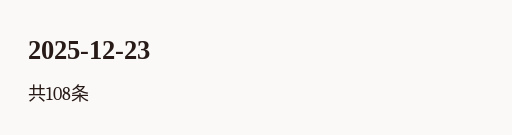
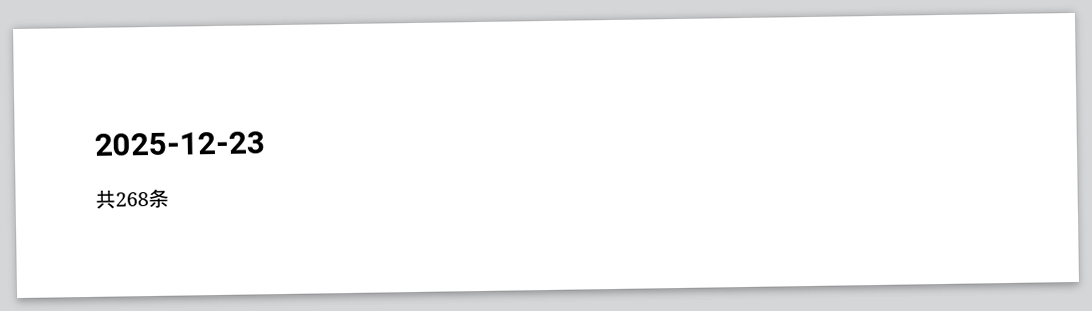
- 共108条
+ 共268条

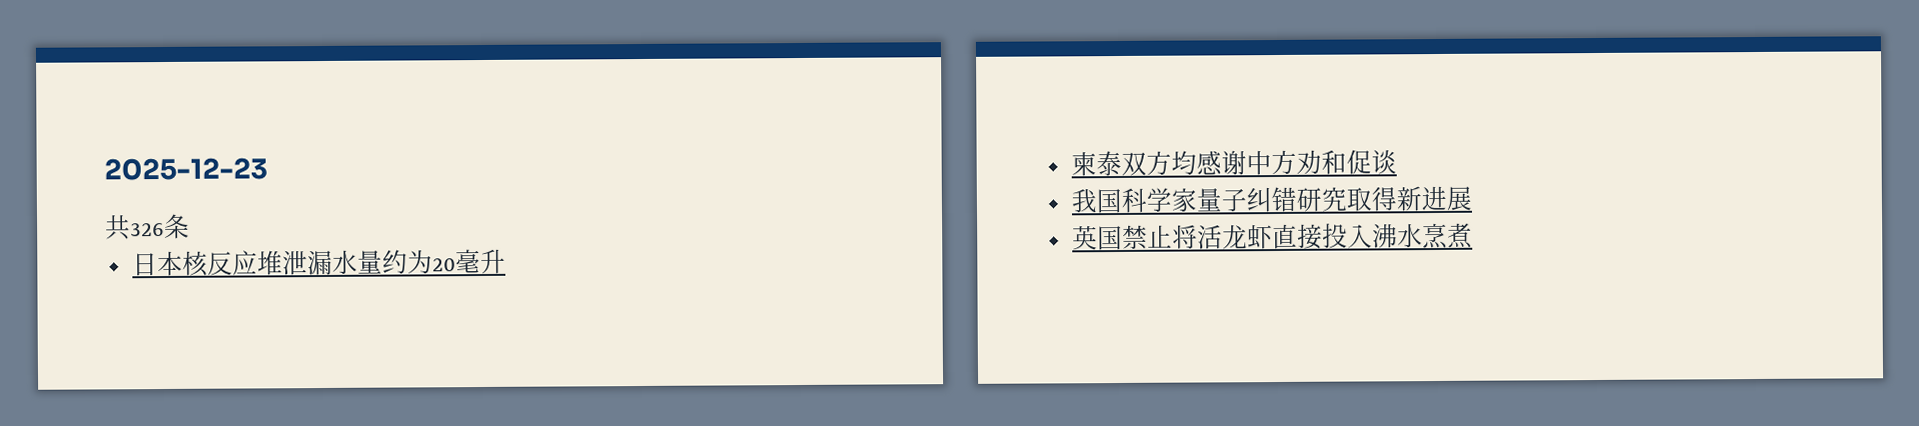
- 共268条
+ 共326条
+ 日本核反应堆泄漏水量约为20毫升
+ 柬泰双方均感谢中方劝和促谈
+ 我国科学家量子纠错研究取得新进展
+ 英国禁止将活龙虾直接投入沸水烹煮

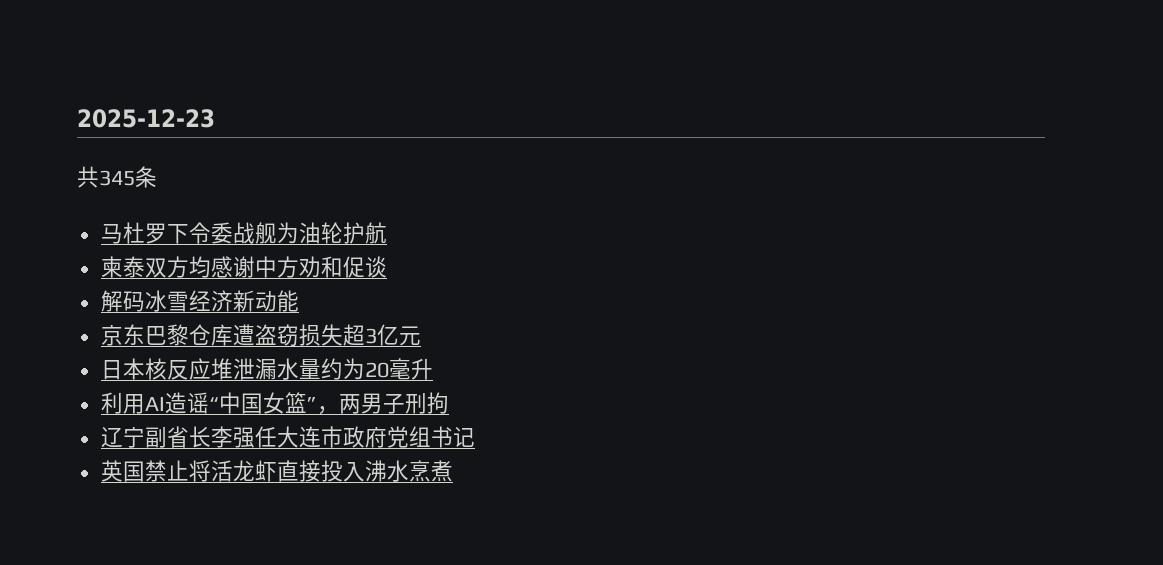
- 共326条
+ 共345条
+ 马杜罗下令委战舰为油轮护航
+ 柬泰双方均感谢中方劝和促谈
+ 解码冰雪经济新动能
+ 京东巴黎仓库遭盗窃损失超3亿元
- 柬泰双方均感谢中方劝和促谈
- 我国科学家量子纠错研究取得新进展
+ 利用AI造谣“中国女篮”，两男子刑拘
+ 辽宁副省长李强任大连市政府党组书记

